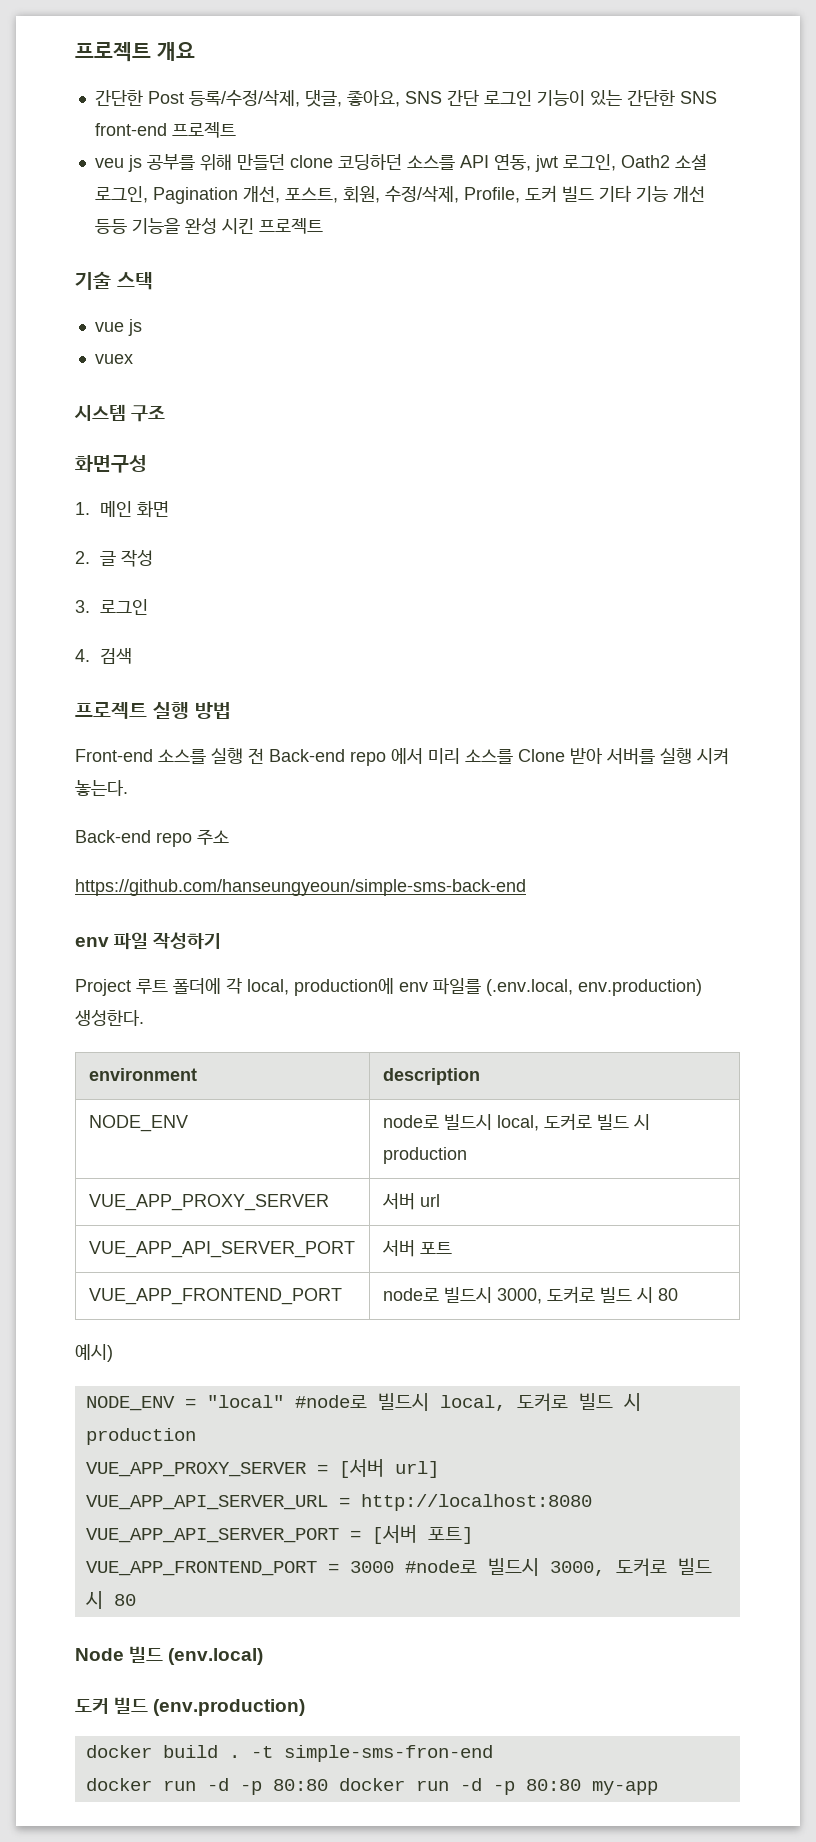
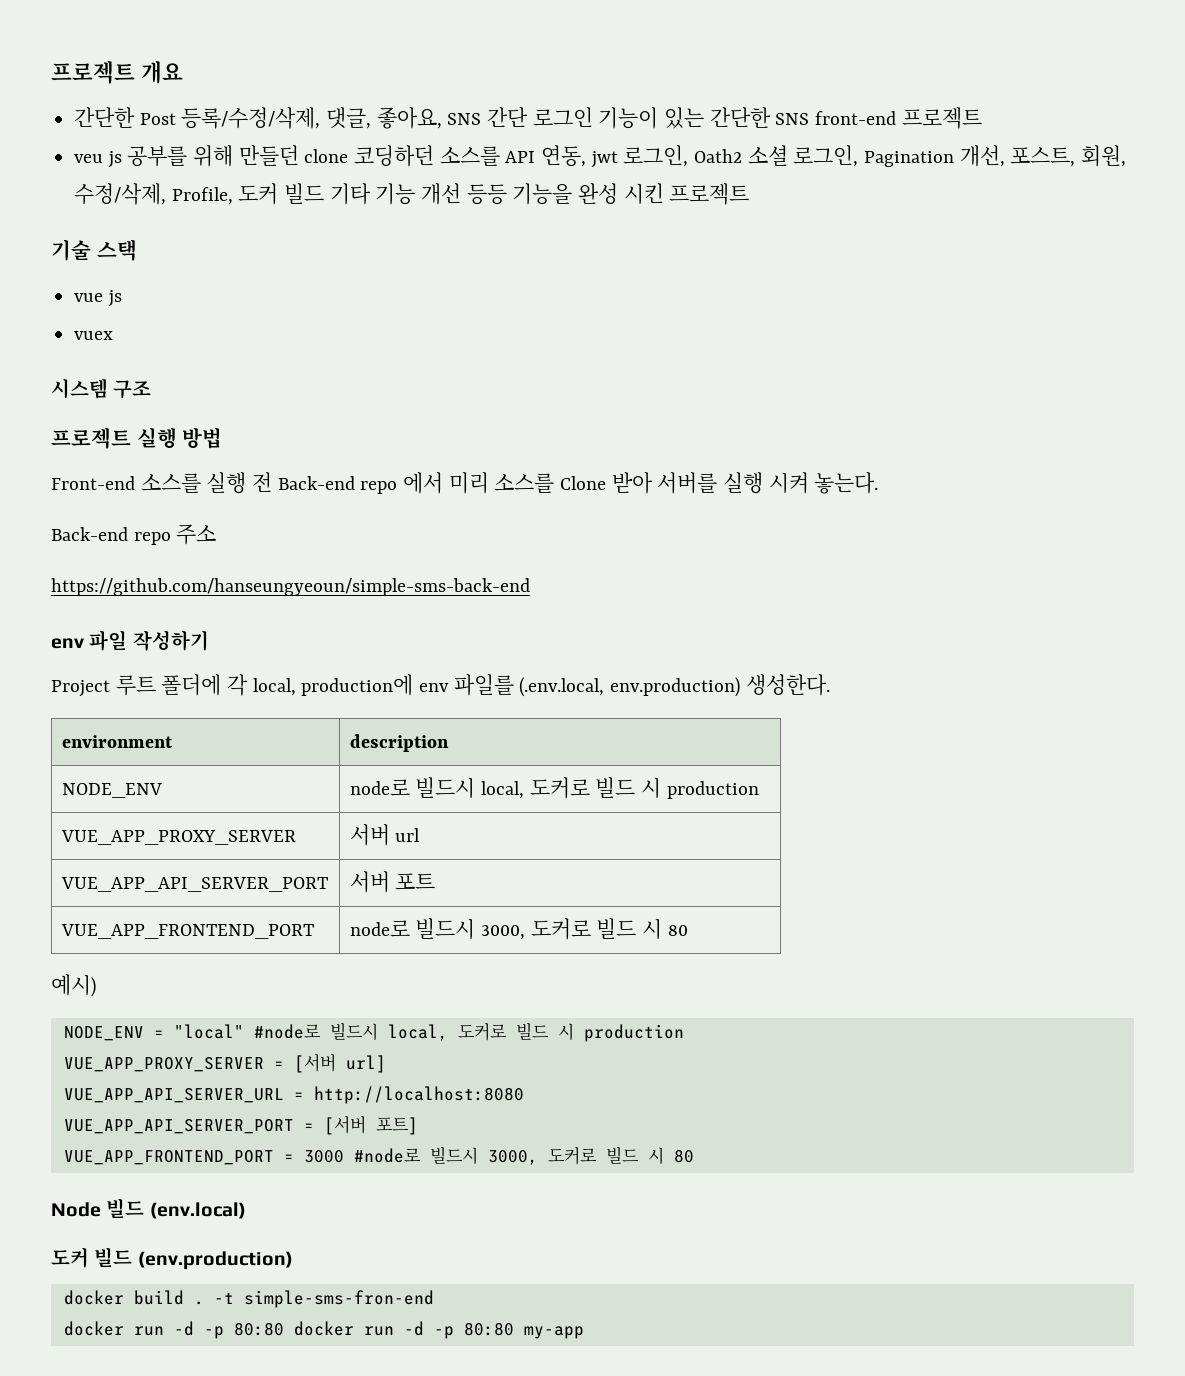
- 화면구성
- 1. 메인 화면
- 2. 글 작성
- 3. 로그인
- 4. 검색

